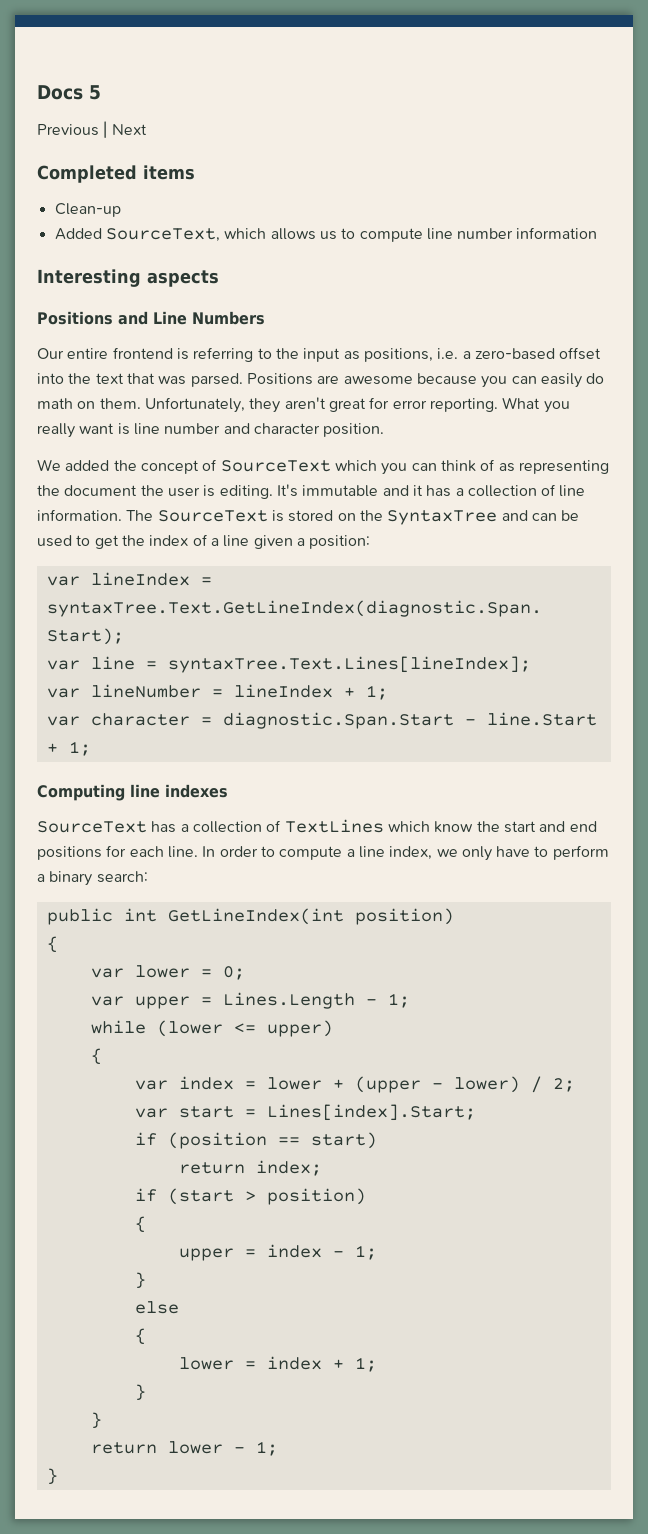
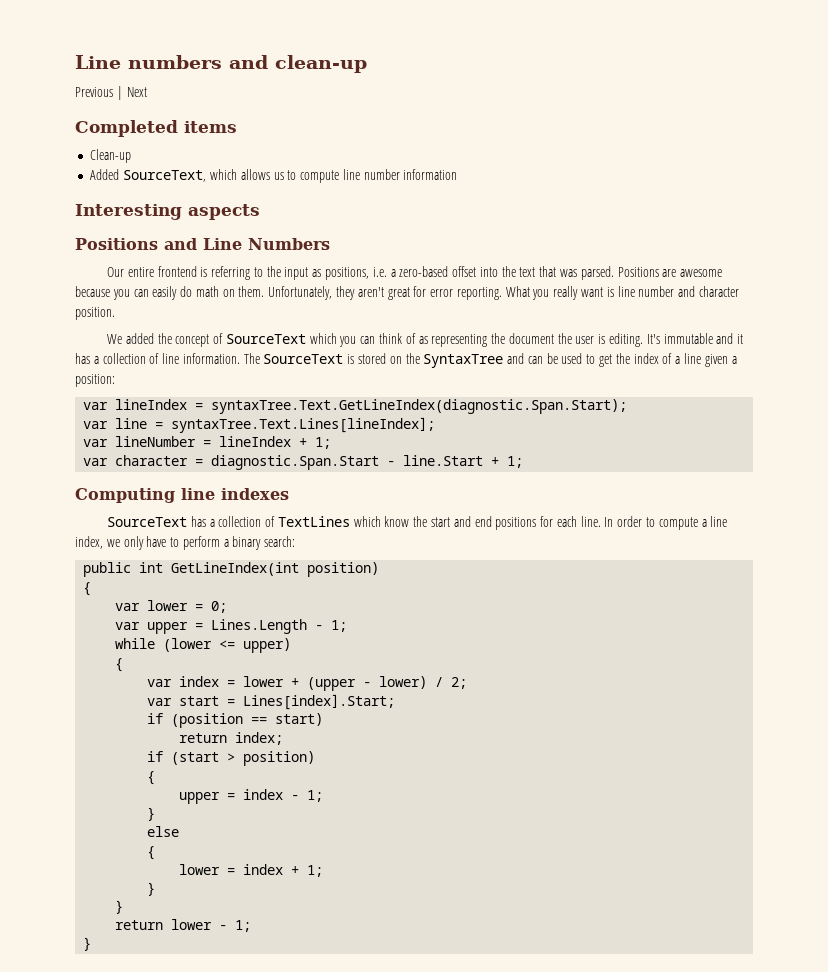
- Docs 5
+ Line numbers and clean-up

